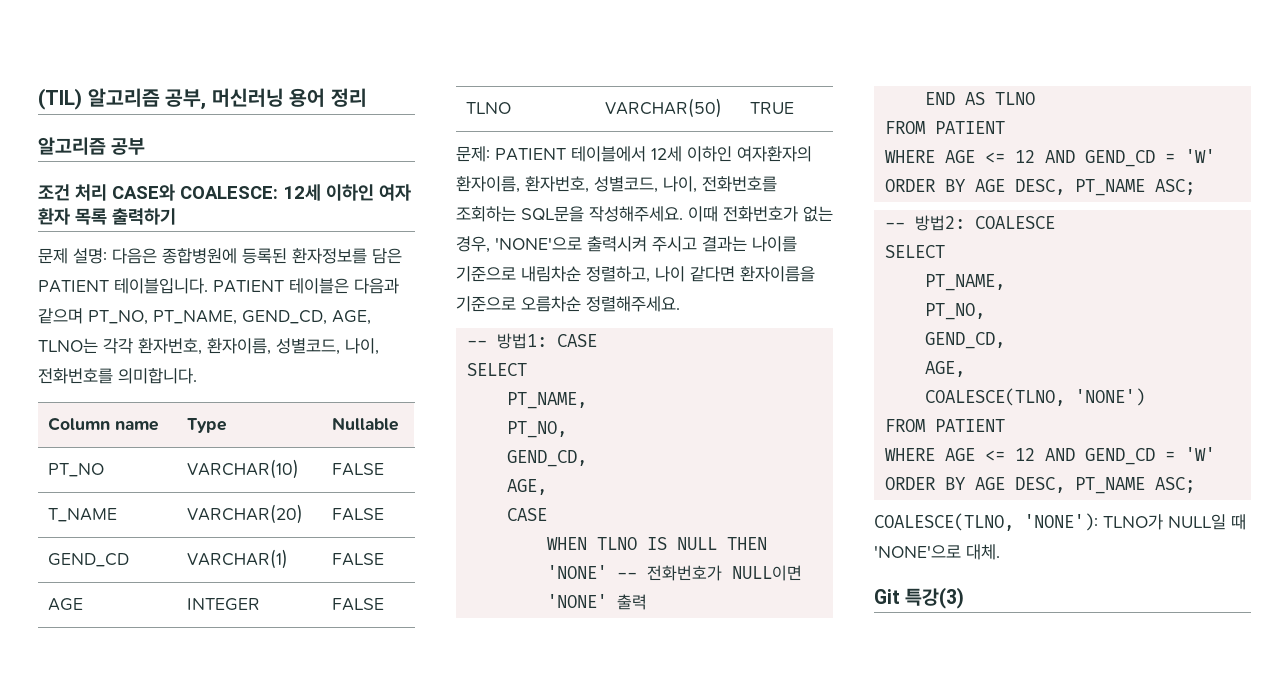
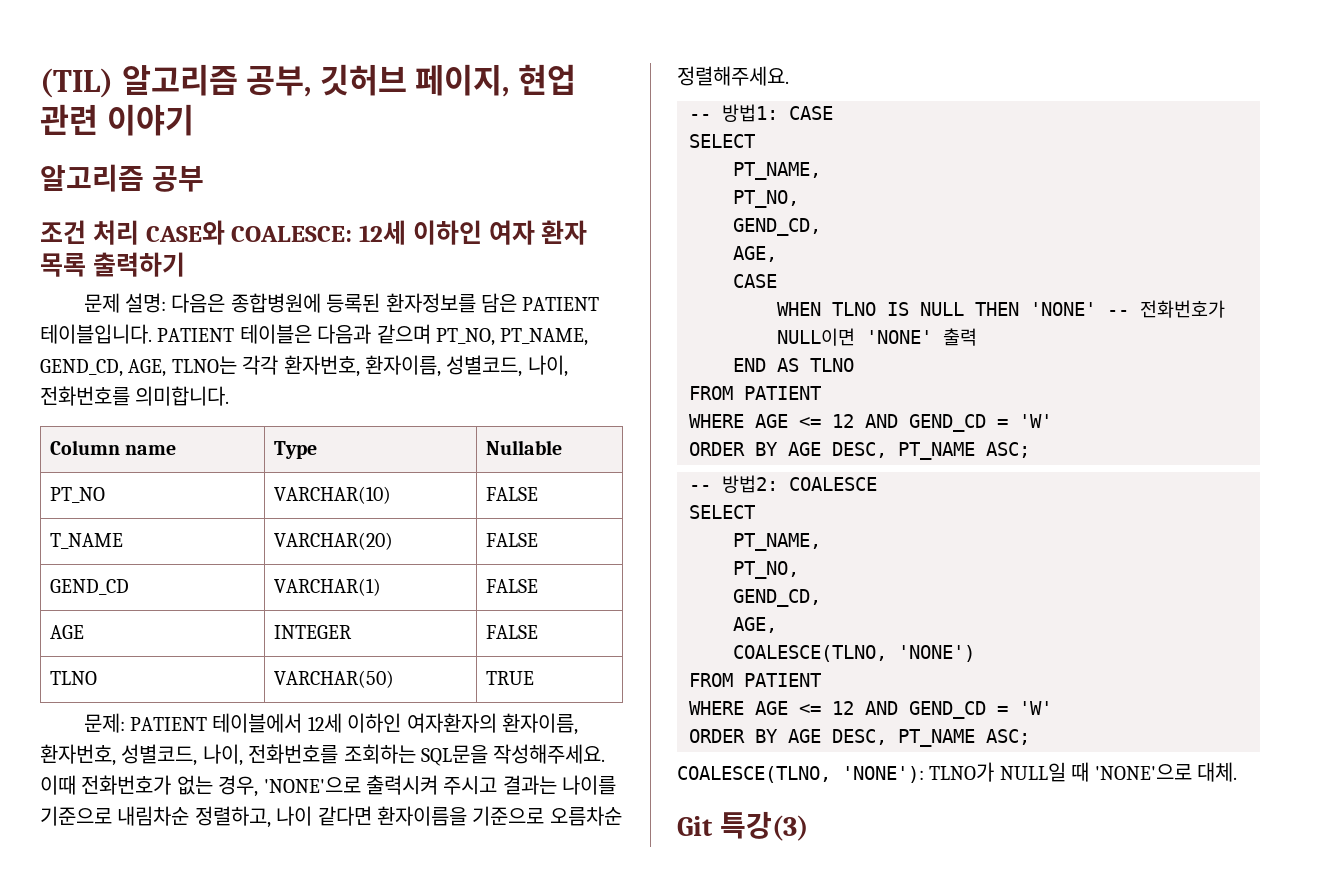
- (TIL) 알고리즘 공부, 머신러닝 용어 정리
+ (TIL) 알고리즘 공부, 깃허브 페이지, 현업 관련 이야기

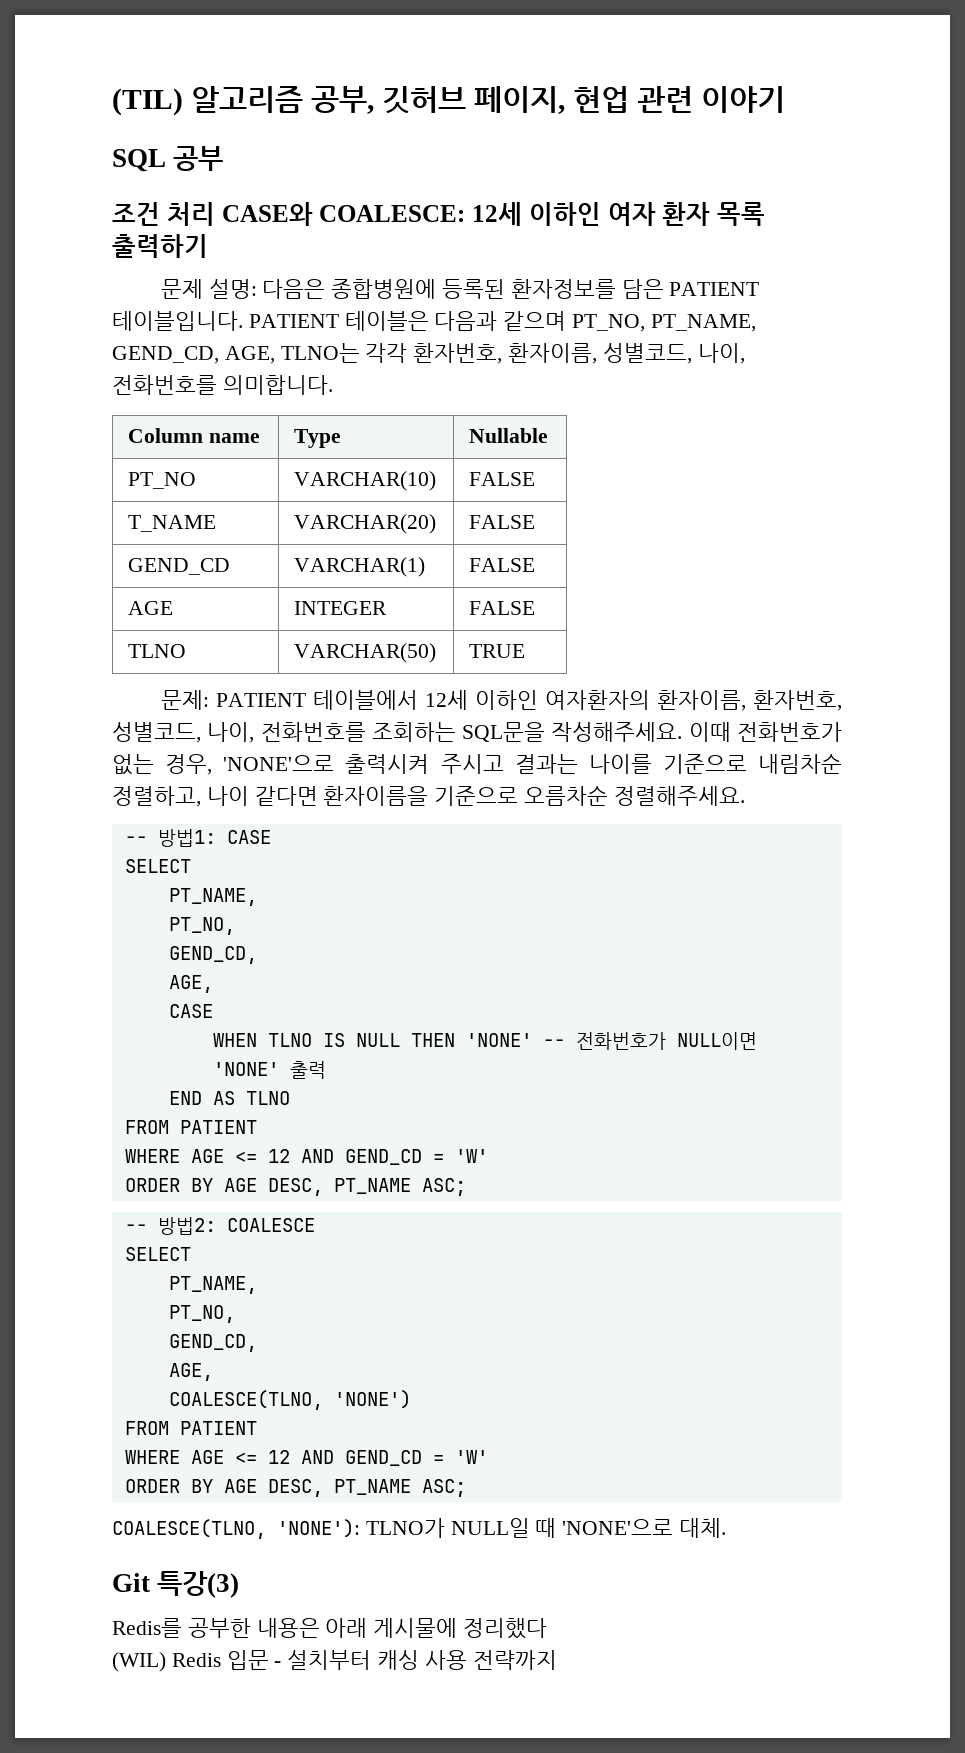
- 알고리즘 공부
+ SQL 공부
+ Redis를 공부한 내용은 아래 게시물에 정리했다
+ (WIL) Redis 입문 - 설치부터 캐싱 사용 전략까지

